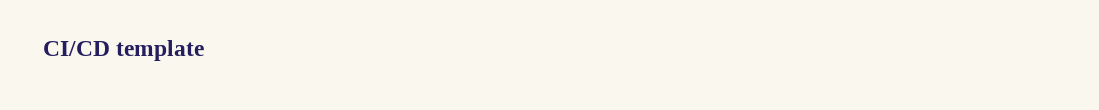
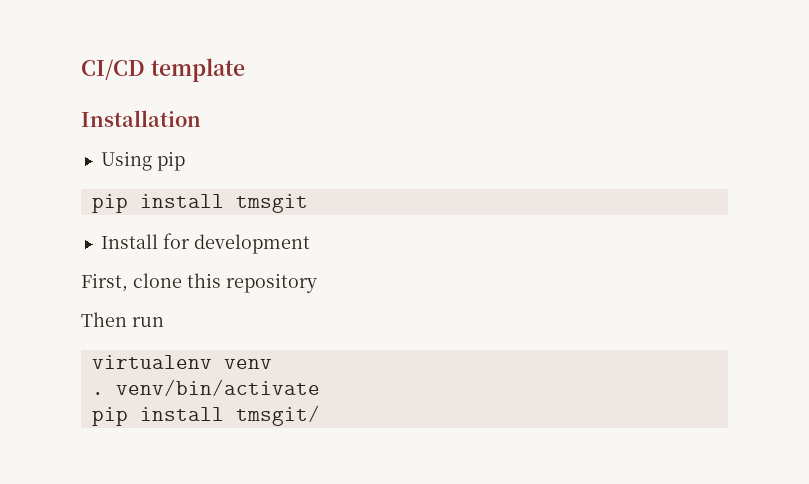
+ Installation
+ Using pip
+ pip install tmsgit
+ Install for development
+ First, clone this repository
+ Then run
+ virtualenv venv
+ . venv/bin/activate
+ pip install tmsgit/

